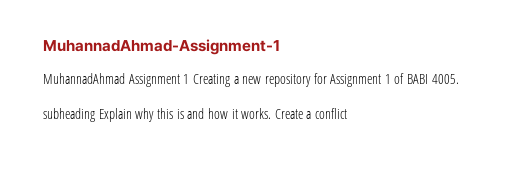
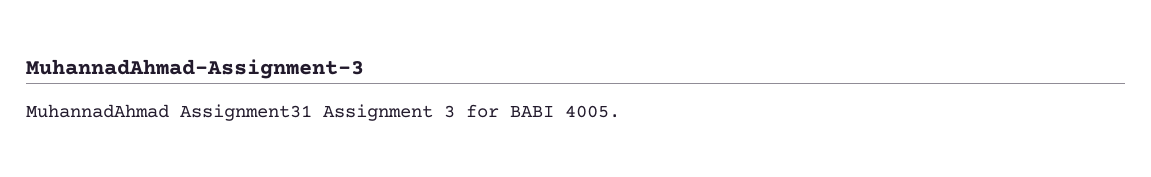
- MuhannadAhmad-Assignment-1
+ MuhannadAhmad-Assignment-3
- MuhannadAhmad Assignment 1 Creating a new repository for Assignment 1 of BABI 4005.
- subheading Explain why this is and how it works. Create a conflict
+ MuhannadAhmad Assignment31 Assignment 3 for BABI 4005.

